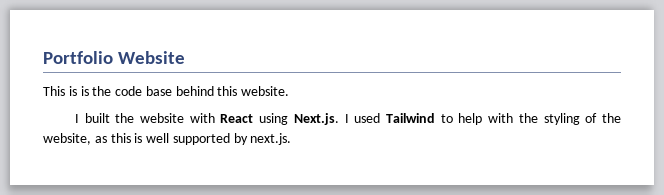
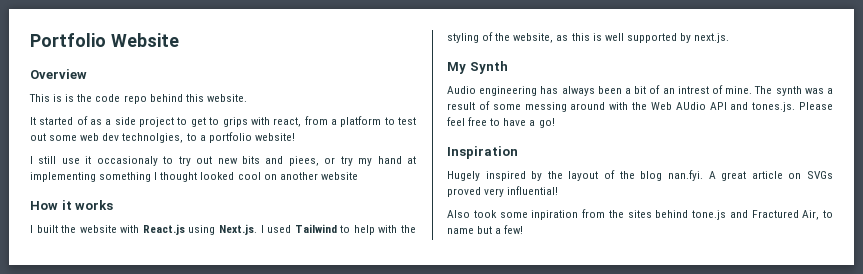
+ Overview
- This is is the code base behind this website.
+ This is is the code repo behind this website.
+ It started of as a side project to get to grips with react, from a platform to test out some web dev technolgies, to a portfolio website!
+ I still use it occasionaly to try out new bits and piees, or try my hand at implementing something I thought looked cool on another website
+ How it works
- I built the website with React using Next.js. I used Tailwind to help with the styling of the website, as this is well supported by next.js.
+ I built the website with React.js using Next.js. I used Tailwind to help with the styling of the website, as this is well supported by next.js.
+ My Synth
+ Audio engineering has always been a bit of an intrest of mine. The synth was a result of some messing around with the Web AUdio API and tones.js. Please feel free to have a go!
+ Inspiration
+ Hugely inspired by the layout of the blog nan.fyi. A great article on SVGs proved very influential!
+ Also took some inpiration from the sites behind tone.js and Fractured Air, to name but a few!

